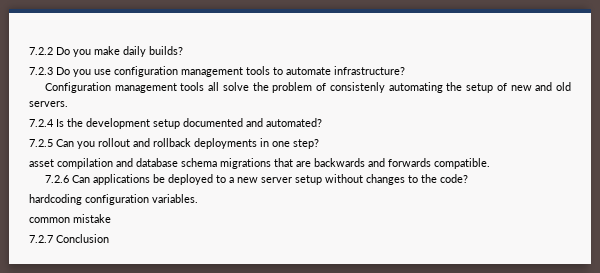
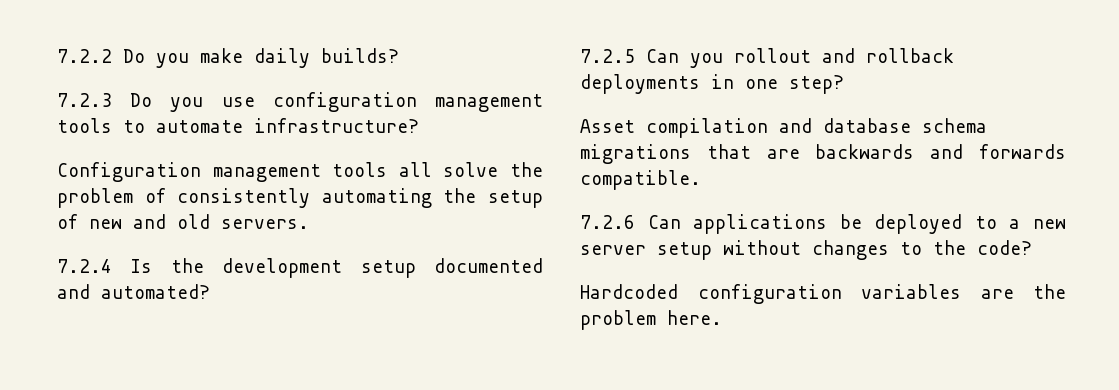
- Configuration management tools all solve the problem of consistenly automating the setup of new and old servers.
+ Configuration management tools all solve the problem of consistently automating the setup of new and old servers.
- asset compilation and database schema migrations that are backwards and forwards compatible.
+ Asset compilation and database schema migrations that are backwards and forwards compatible.
- hardcoding configuration variables.
- common mistake
- 7.2.7 Conclusion
+ Hardcoded configuration variables are the problem here.

